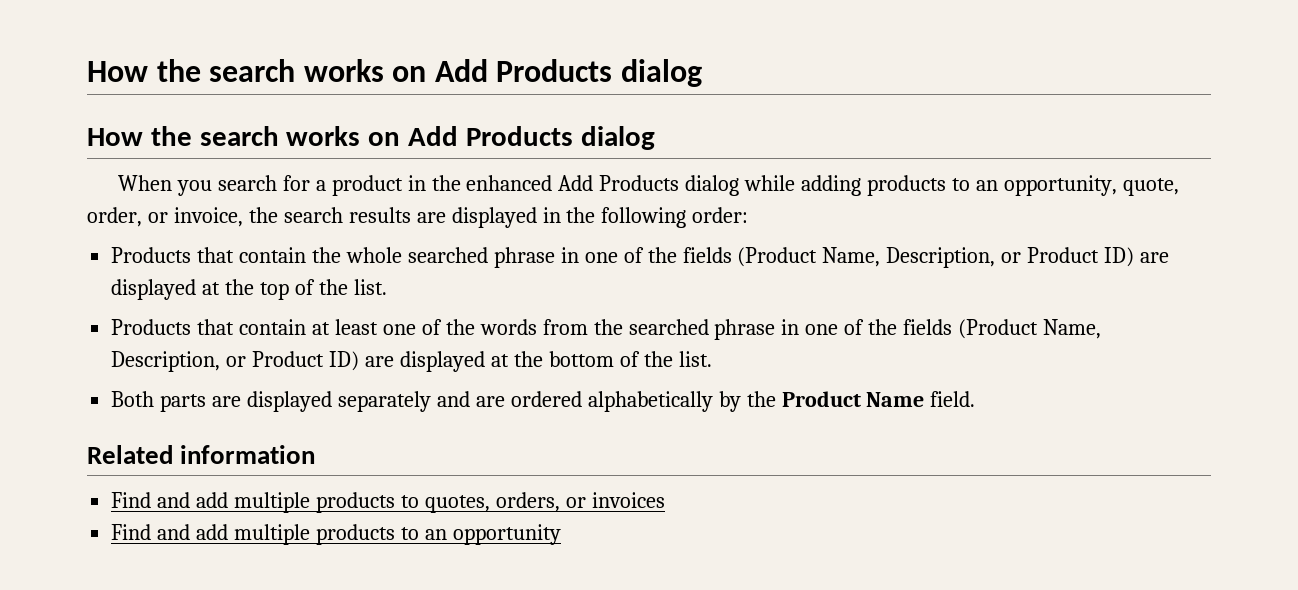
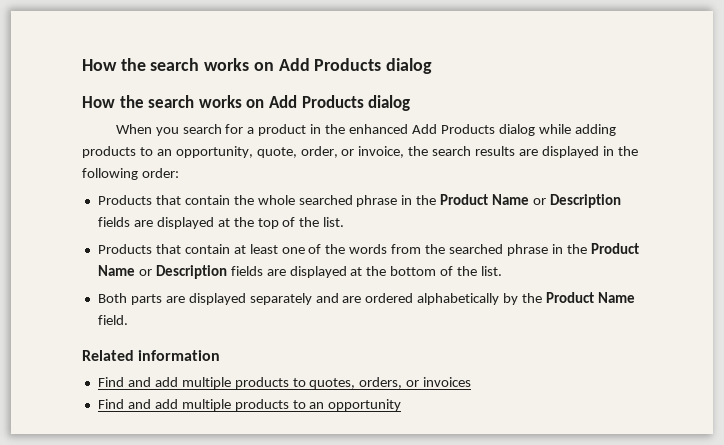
- Products that contain the whole searched phrase in one of the fields (Product Name, Description, or Product ID) are displayed at the top of the list.
+ Products that contain the whole searched phrase in the Product Name or Description fields are displayed at the top of the list.
- Products that contain at least one of the words from the searched phrase in one of the fields (Product Name, Description, or Product ID) are displayed at the bottom of the list.
+ Products that contain at least one of the words from the searched phrase in the Product Name or Description fields are displayed at the bottom of the list.

